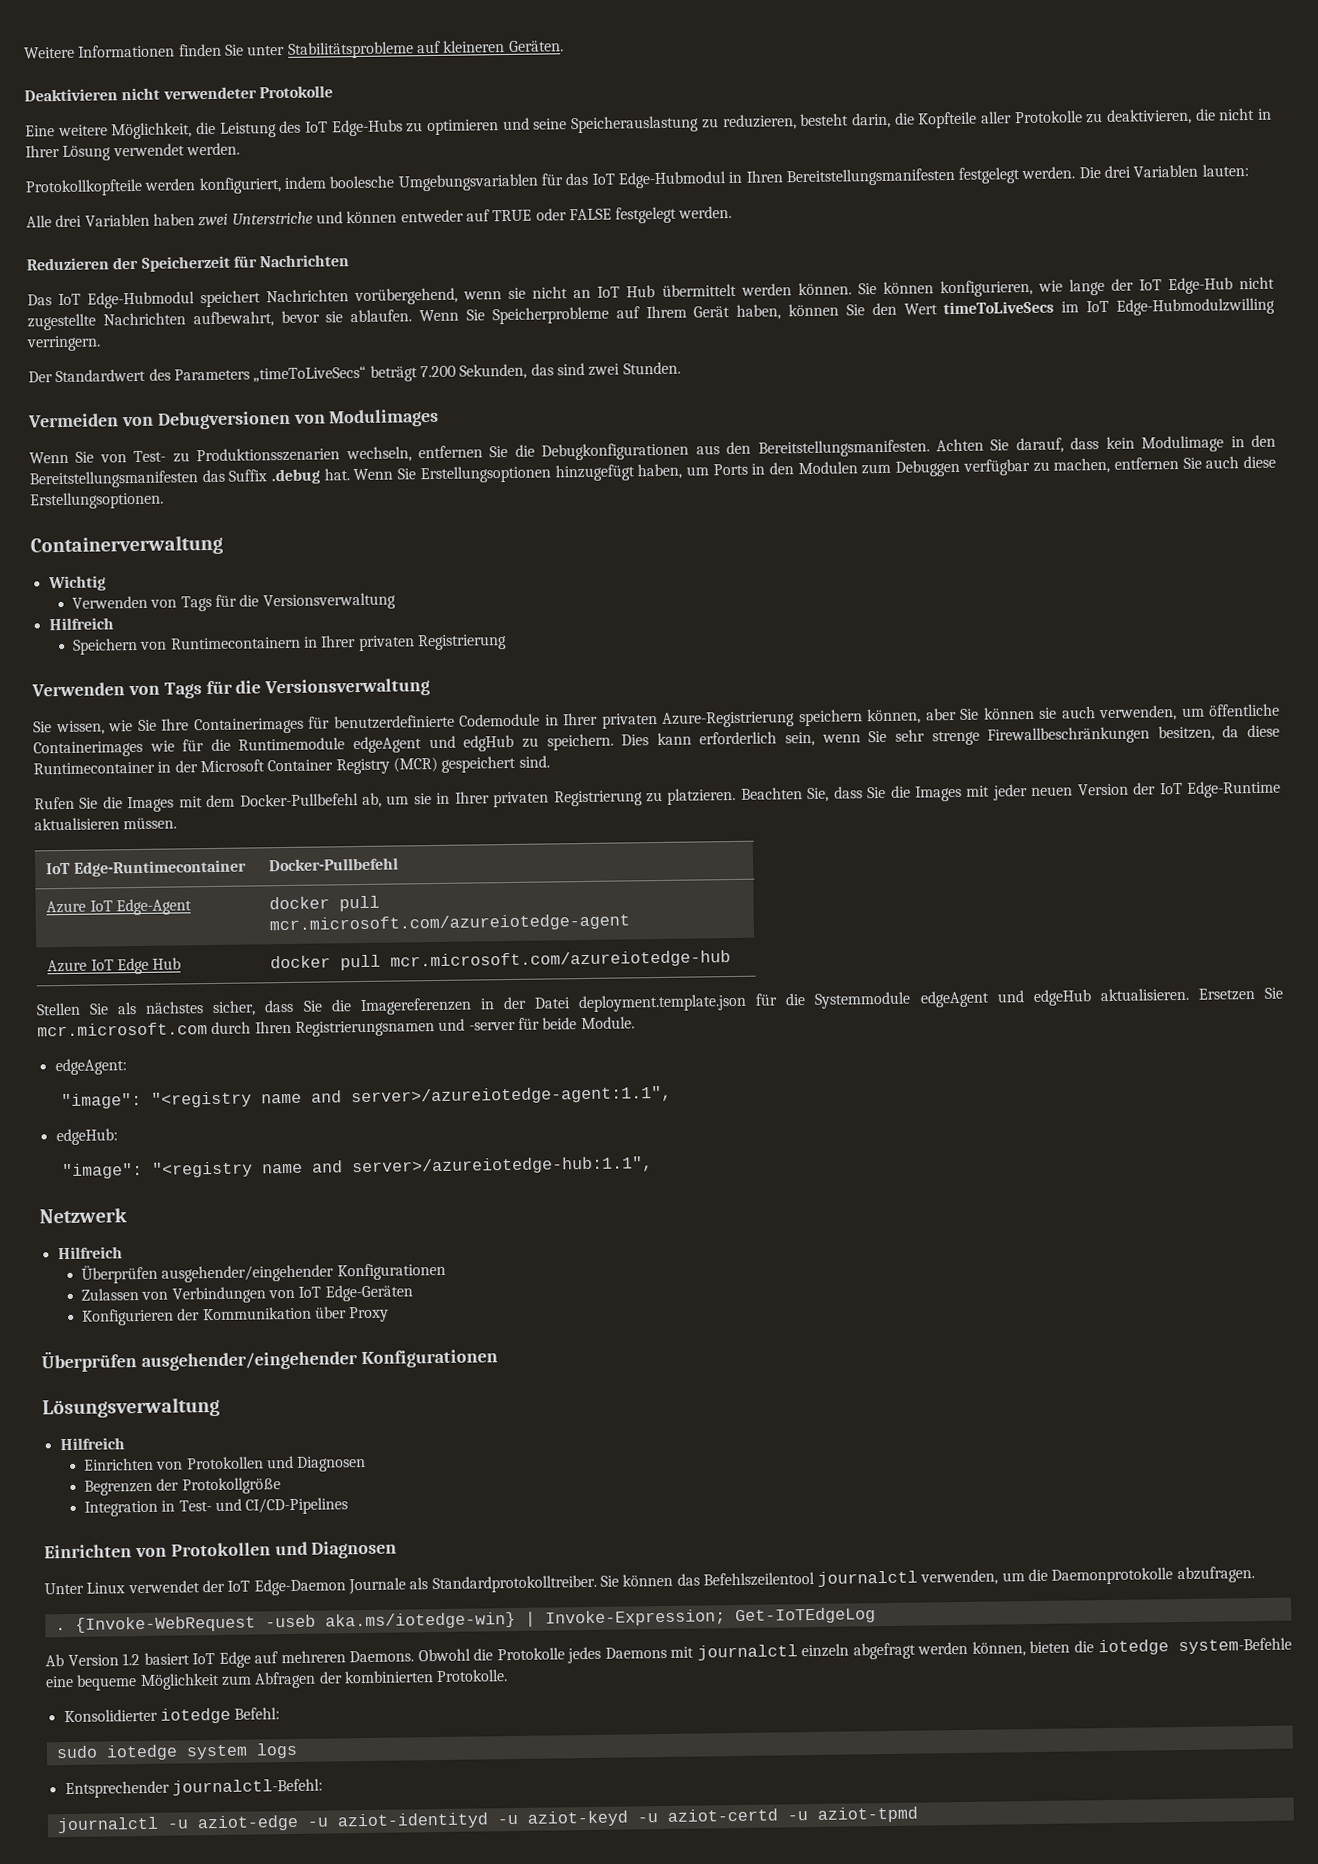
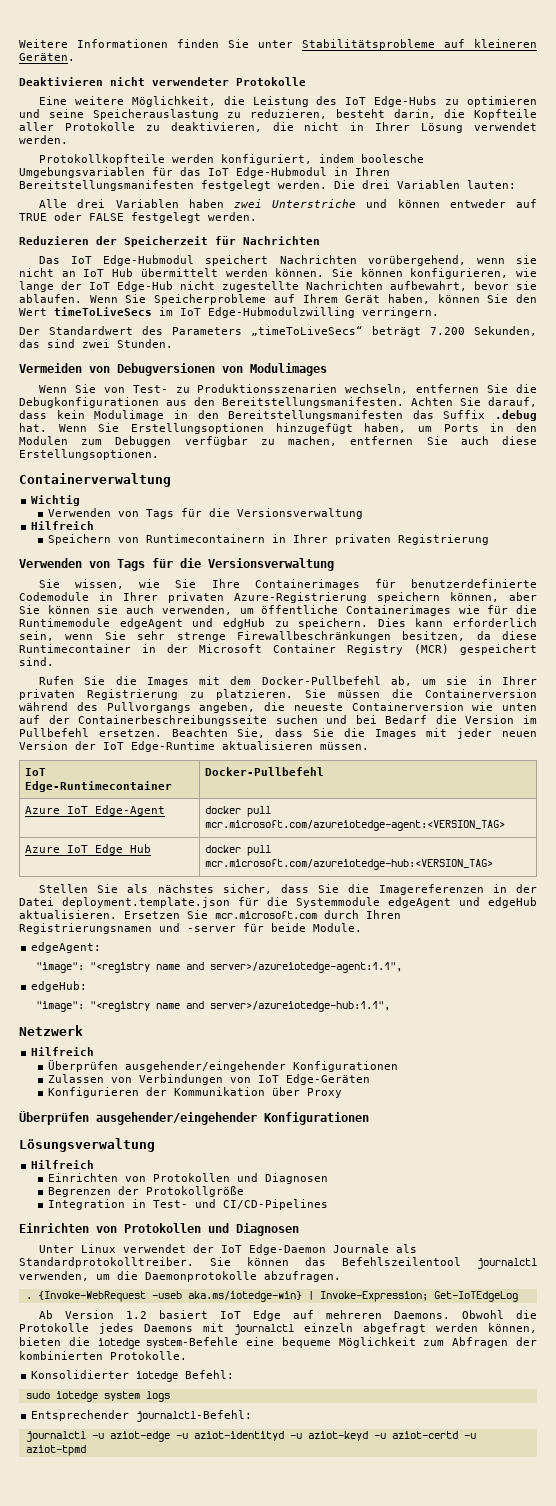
+ Sie müssen die Containerversion während des Pullvorgangs angeben, die neueste Containerversion wie unten auf der Containerbeschreibungsseite suchen und bei Bedarf die Version im Pullbefehl ersetzen.
- Azure IoT Edge-Agent | docker pull mcr.microsoft.com/azureiotedge-agent
+ Azure IoT Edge-Agent | docker pull mcr.microsoft.com/azureiotedge-agent:<VERSION_TAG>
- Azure IoT Edge Hub | docker pull mcr.microsoft.com/azureiotedge-hub
+ Azure IoT Edge Hub | docker pull mcr.microsoft.com/azureiotedge-hub:<VERSION_TAG>

